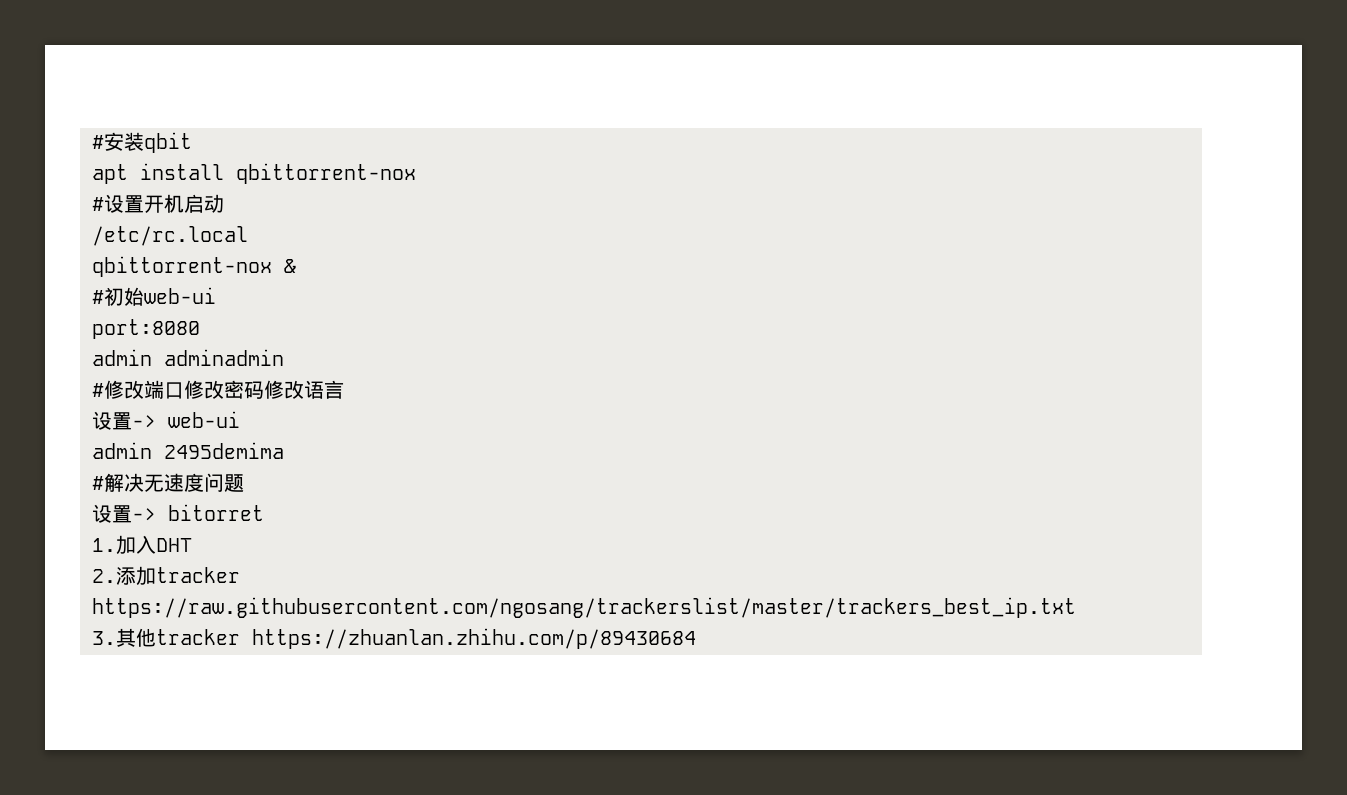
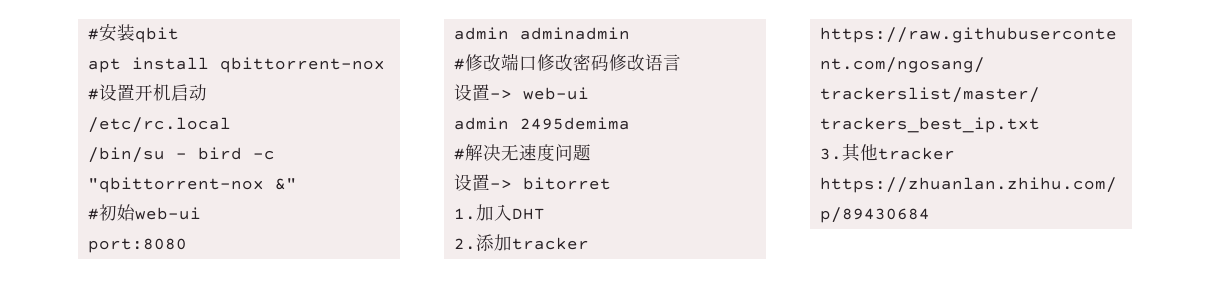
- qbittorrent-nox &
+ /bin/su - bird -c "qbittorrent-nox &"

